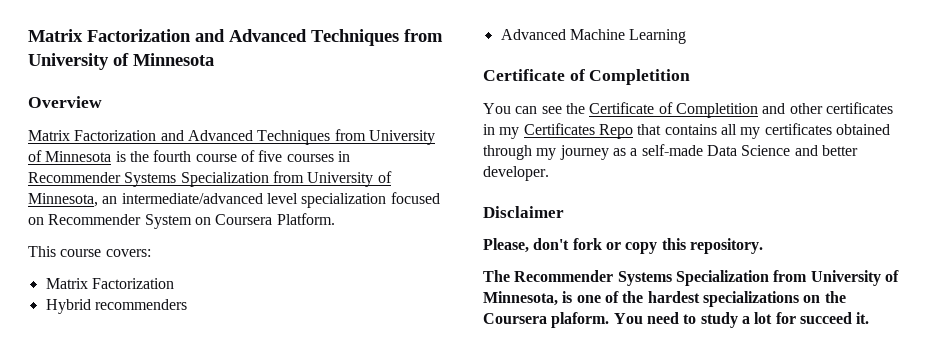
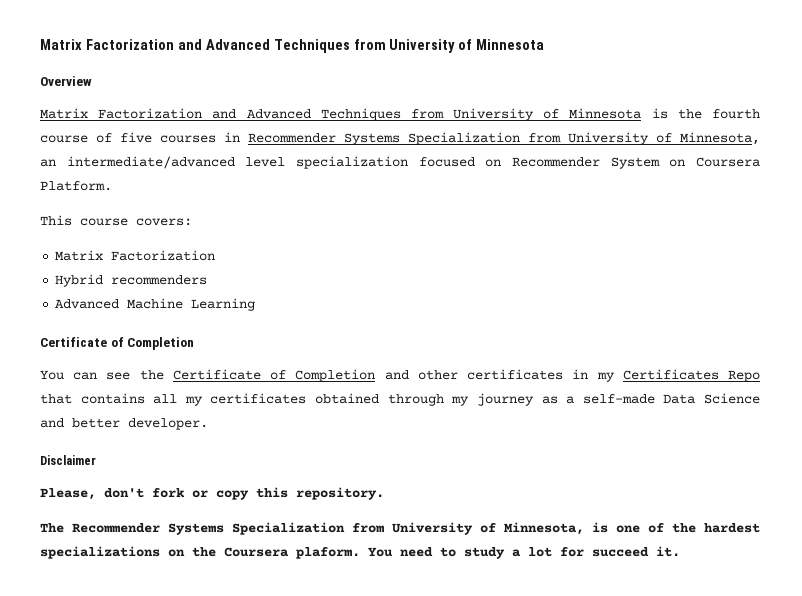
  Advanced Machine Learning
- Certificate of Completition
+ Certificate of Completion
- You can see the Certificate of Completition and other certificates in my Certificates Repo that contains all my certificates obtained through my journey as a self-made Data Science and better developer.
+ You can see the Certificate of Completion and other certificates in my Certificates Repo that contains all my certificates obtained through my journey as a self-made Data Science and better developer.

